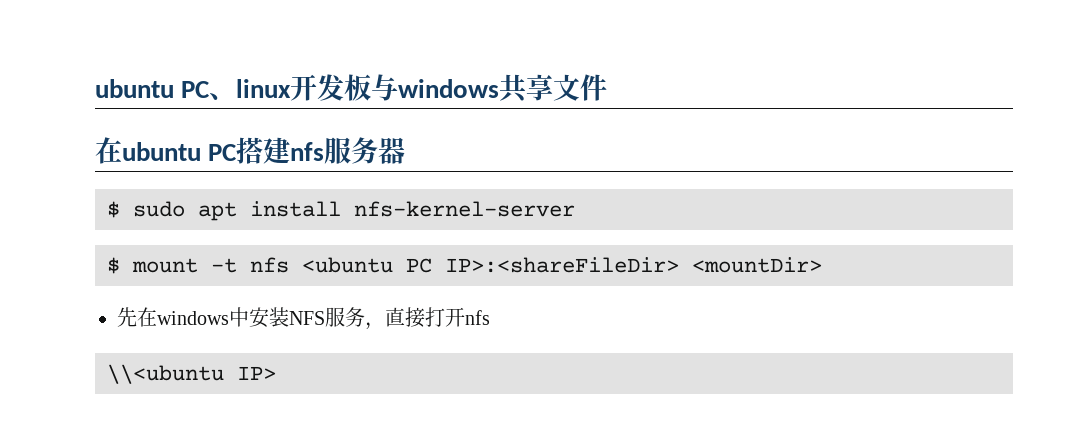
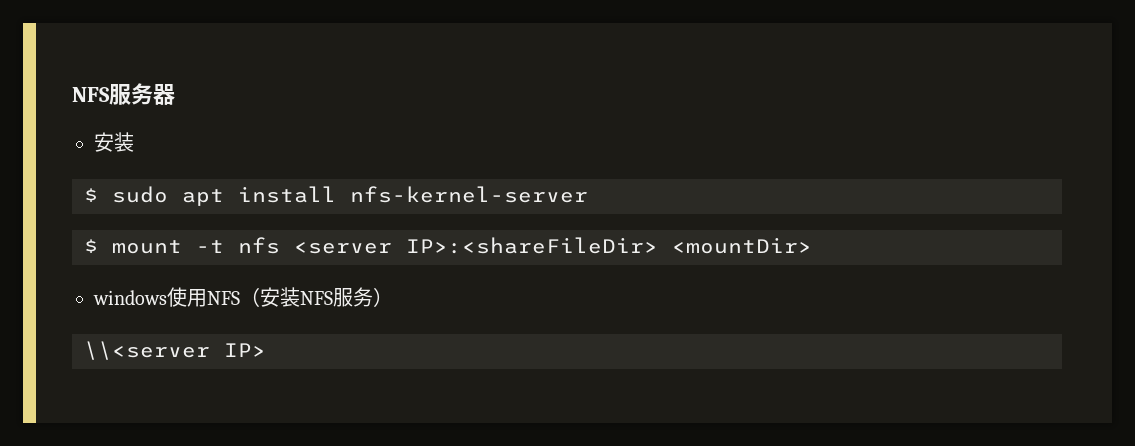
- ubuntu PC、linux开发板与windows共享文件
- 在ubuntu PC搭建nfs服务器
+ NFS服务器
+ 安装
- $ mount -t nfs <ubuntu PC IP>:<shareFileDir> <mountDir>
+ $ mount -t nfs <server IP>:<shareFileDir> <mountDir>
- 先在windows中安装NFS服务，直接打开nfs
- \\<ubuntu IP>
+ windows使用NFS（安装NFS服务）
+ \\<server IP>

